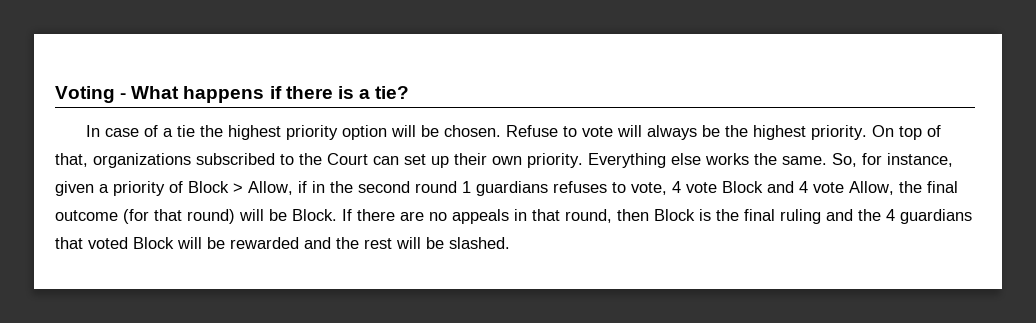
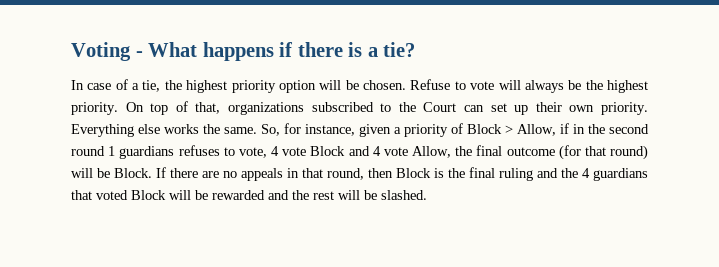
- In case of a tie the highest priority option will be chosen.
+ In case of a tie, the highest priority option will be chosen.

